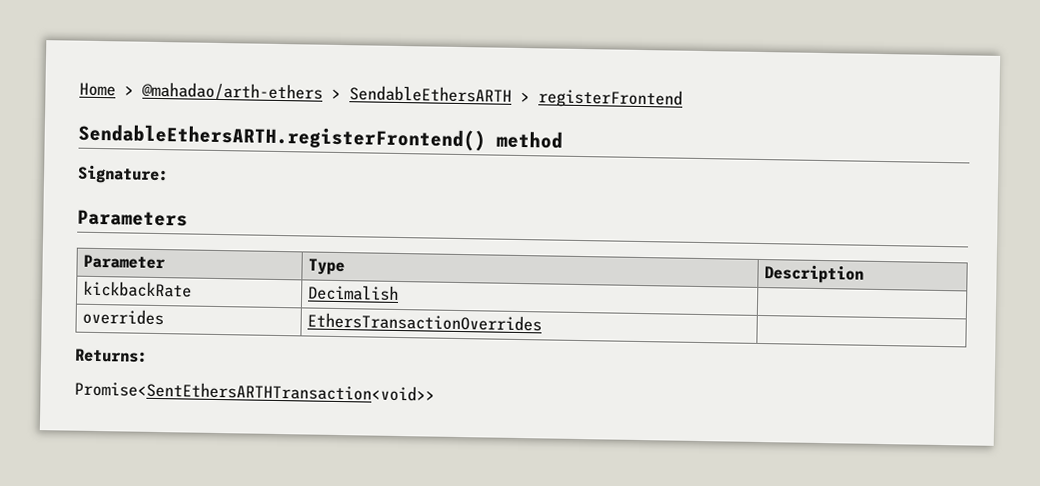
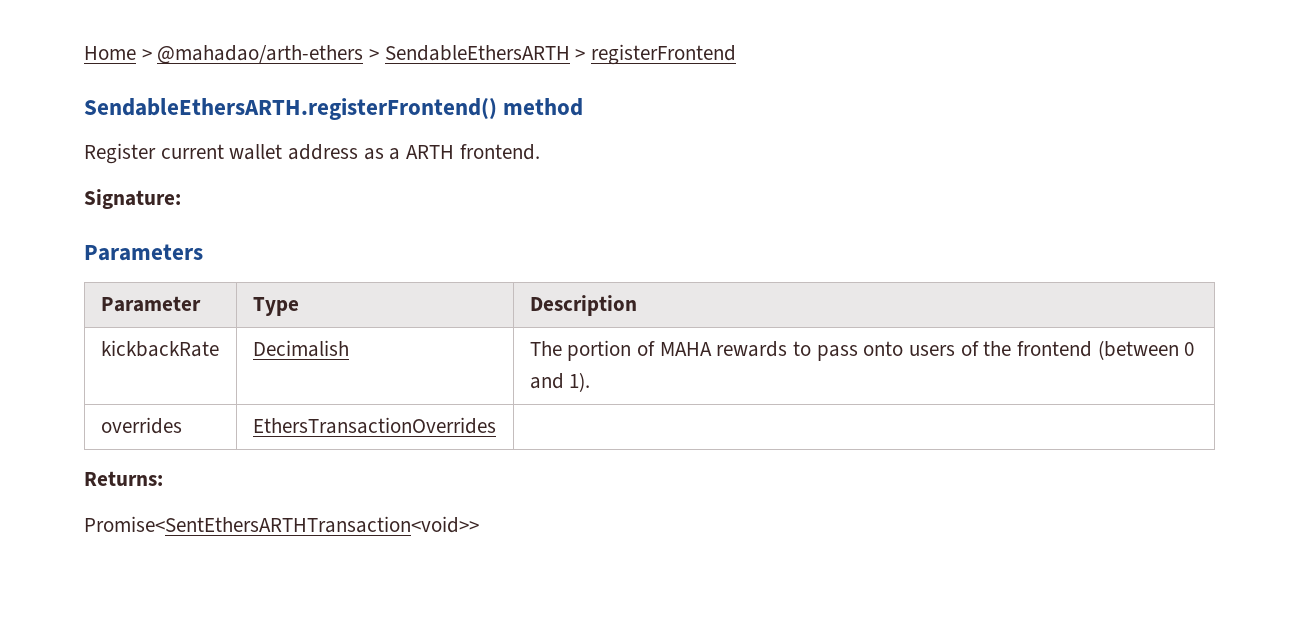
+ Register current wallet address as a ARTH frontend.
- kickbackRate | Decimalish |
+ kickbackRate | Decimalish | The portion of MAHA rewards to pass onto users of the frontend (between 0 and 1).

